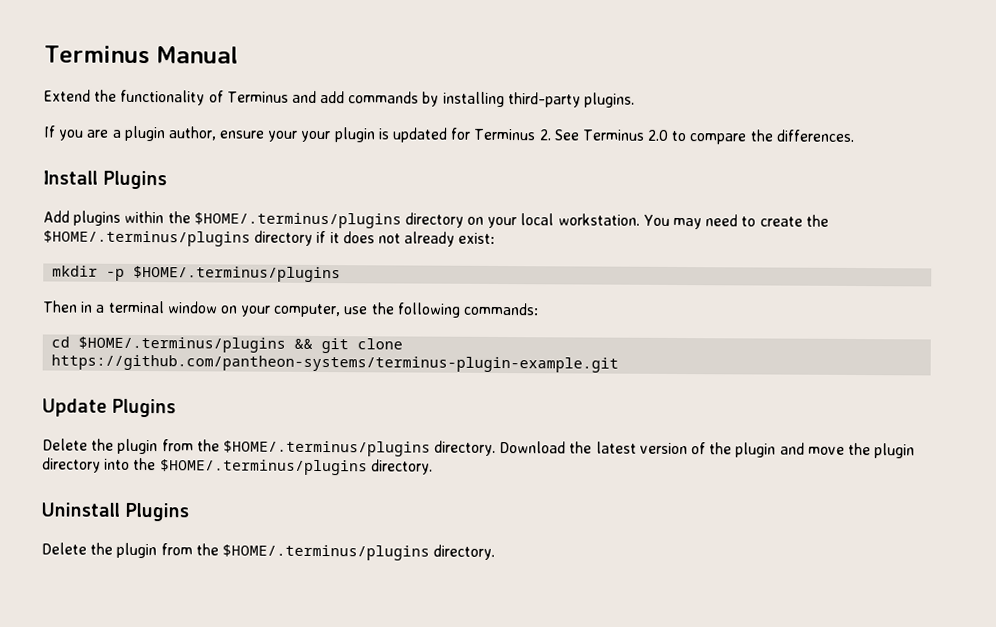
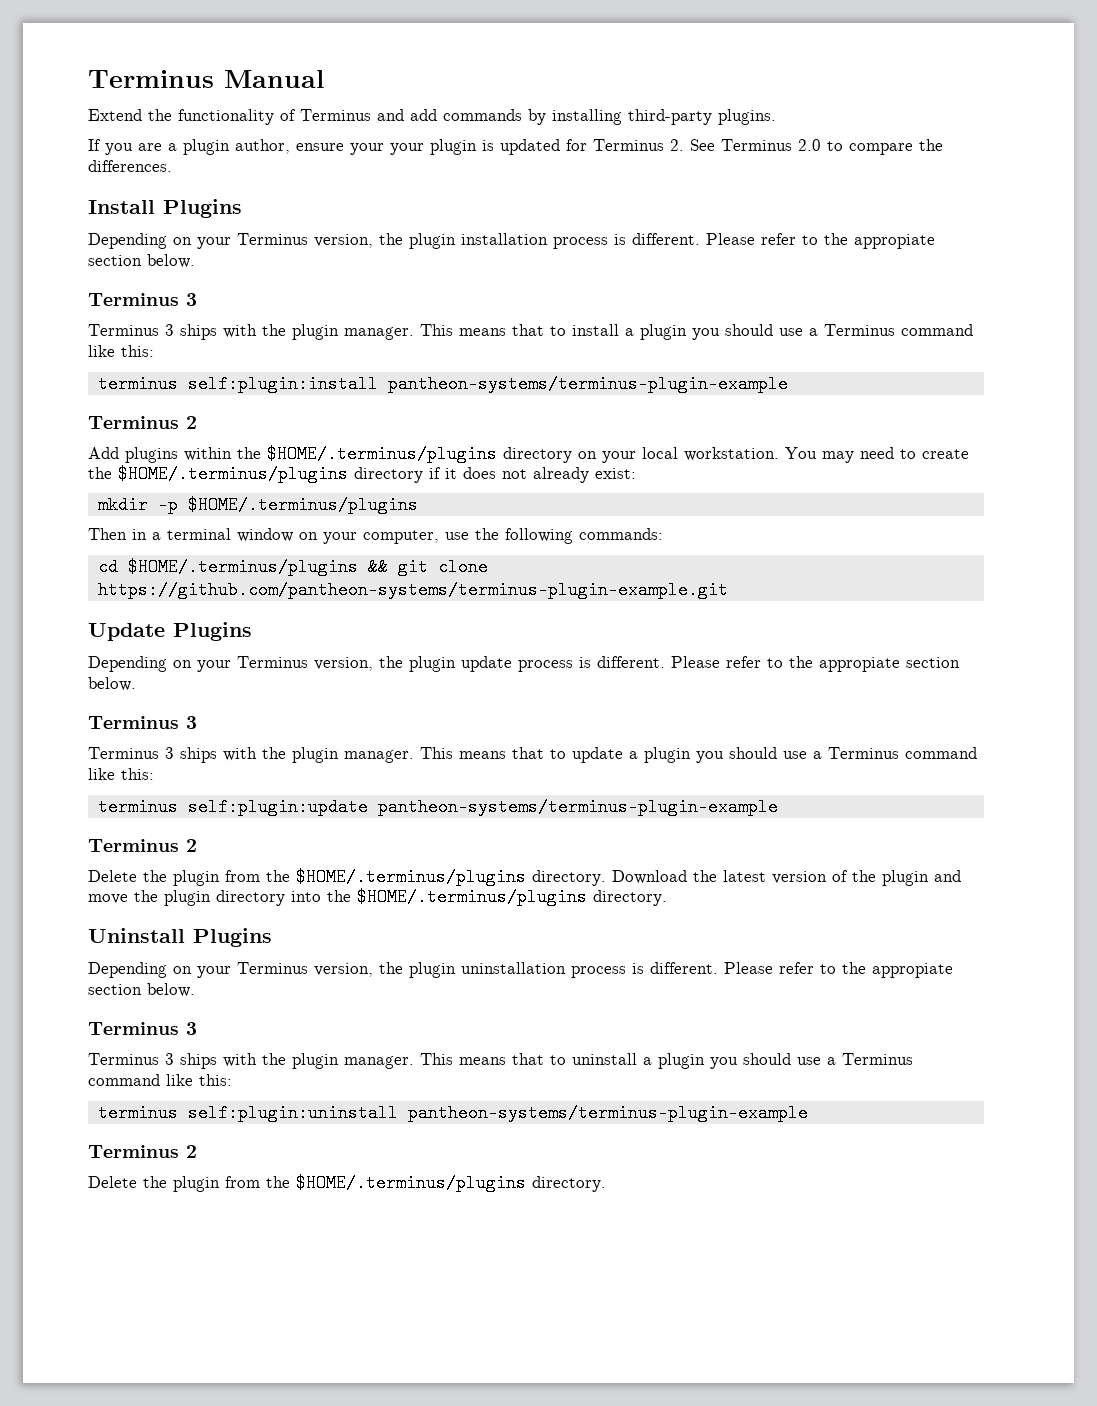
+ Depending on your Terminus version, the plugin installation process is different. Please refer to the appropiate section below.
+ Terminus 3
+ Terminus 3 ships with the plugin manager. This means that to install a plugin you should use a Terminus command like this:
+ terminus self:plugin:install pantheon-systems/terminus-plugin-example
+ Terminus 2
+ Depending on your Terminus version, the plugin update process is different. Please refer to the appropiate section below.
+ Terminus 3
+ Terminus 3 ships with the plugin manager. This means that to update a plugin you should use a Terminus command like this:
+ terminus self:plugin:update pantheon-systems/terminus-plugin-example
+ Terminus 2
+ Depending on your Terminus version, the plugin uninstallation process is different. Please refer to the appropiate section below.
+ Terminus 3
+ Terminus 3 ships with the plugin manager. This means that to uninstall a plugin you should use a Terminus command like this:
+ terminus self:plugin:uninstall pantheon-systems/terminus-plugin-example
+ Terminus 2

